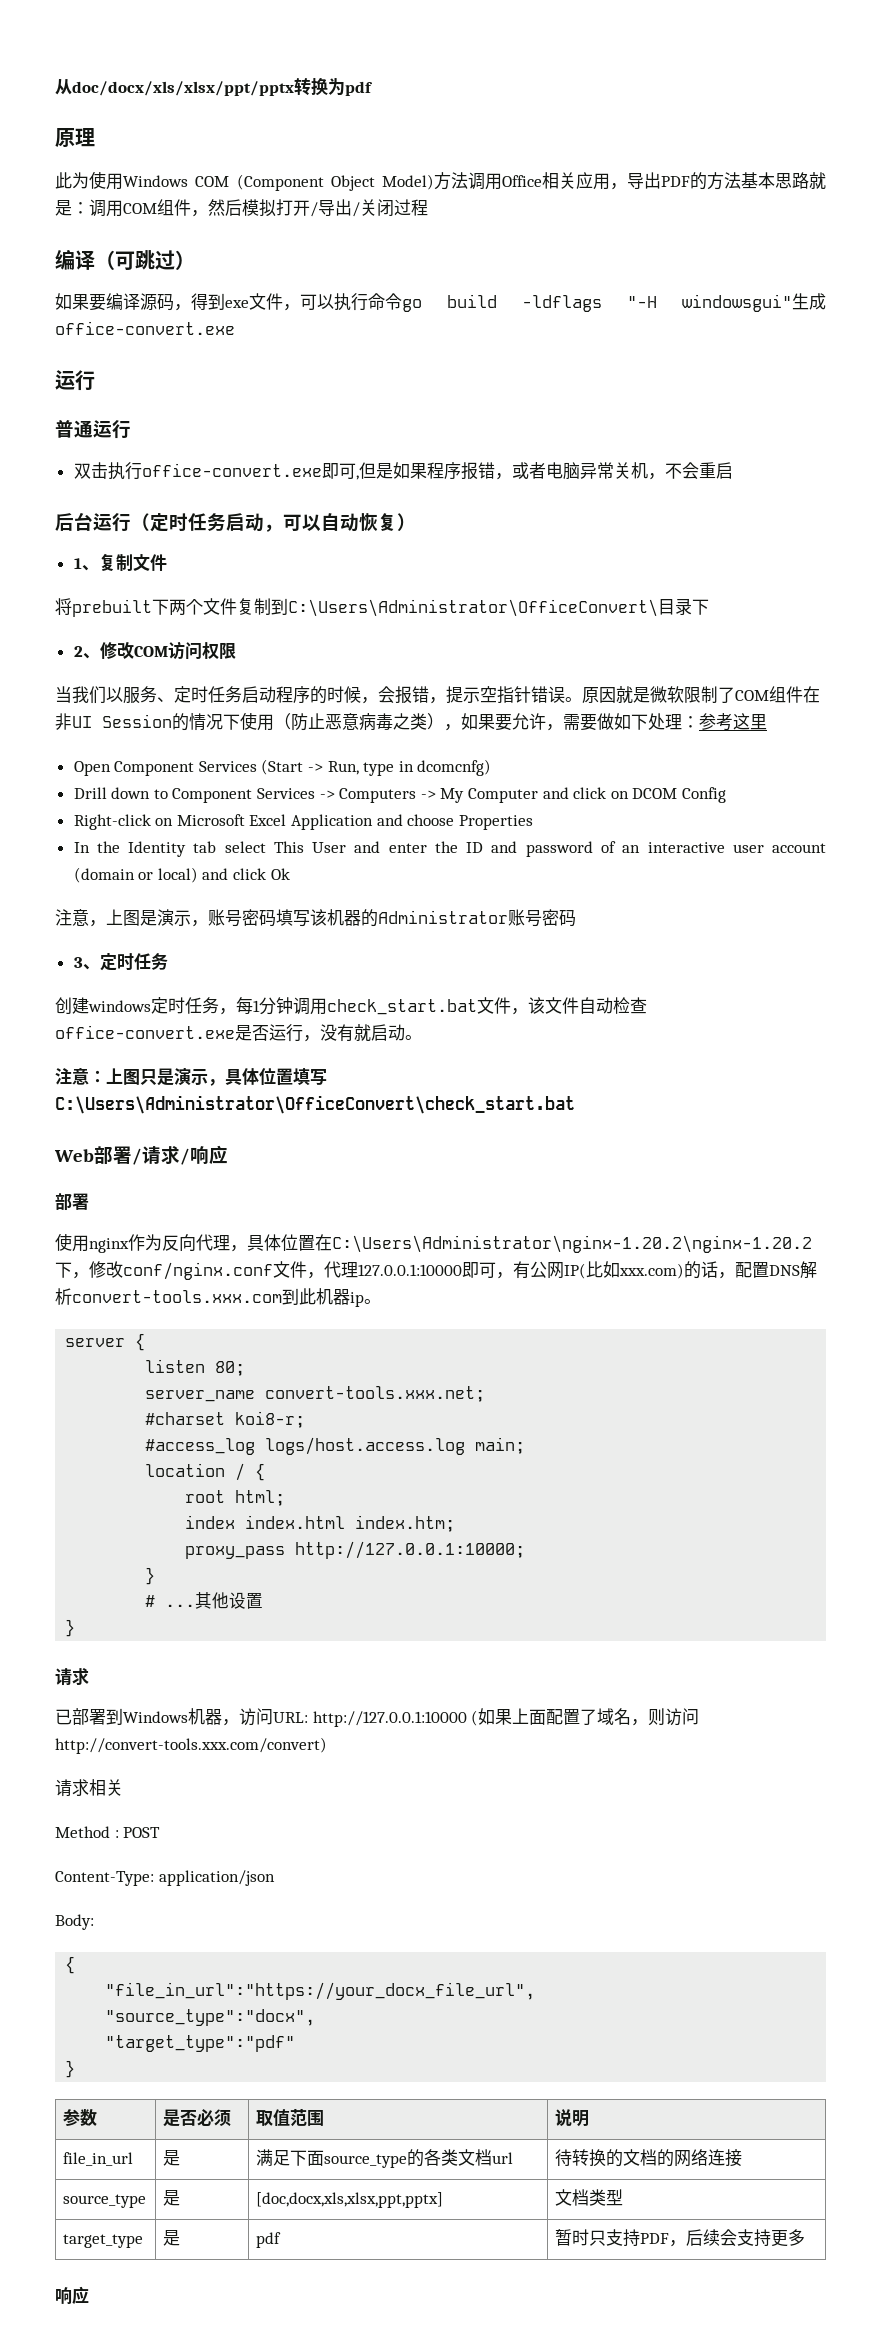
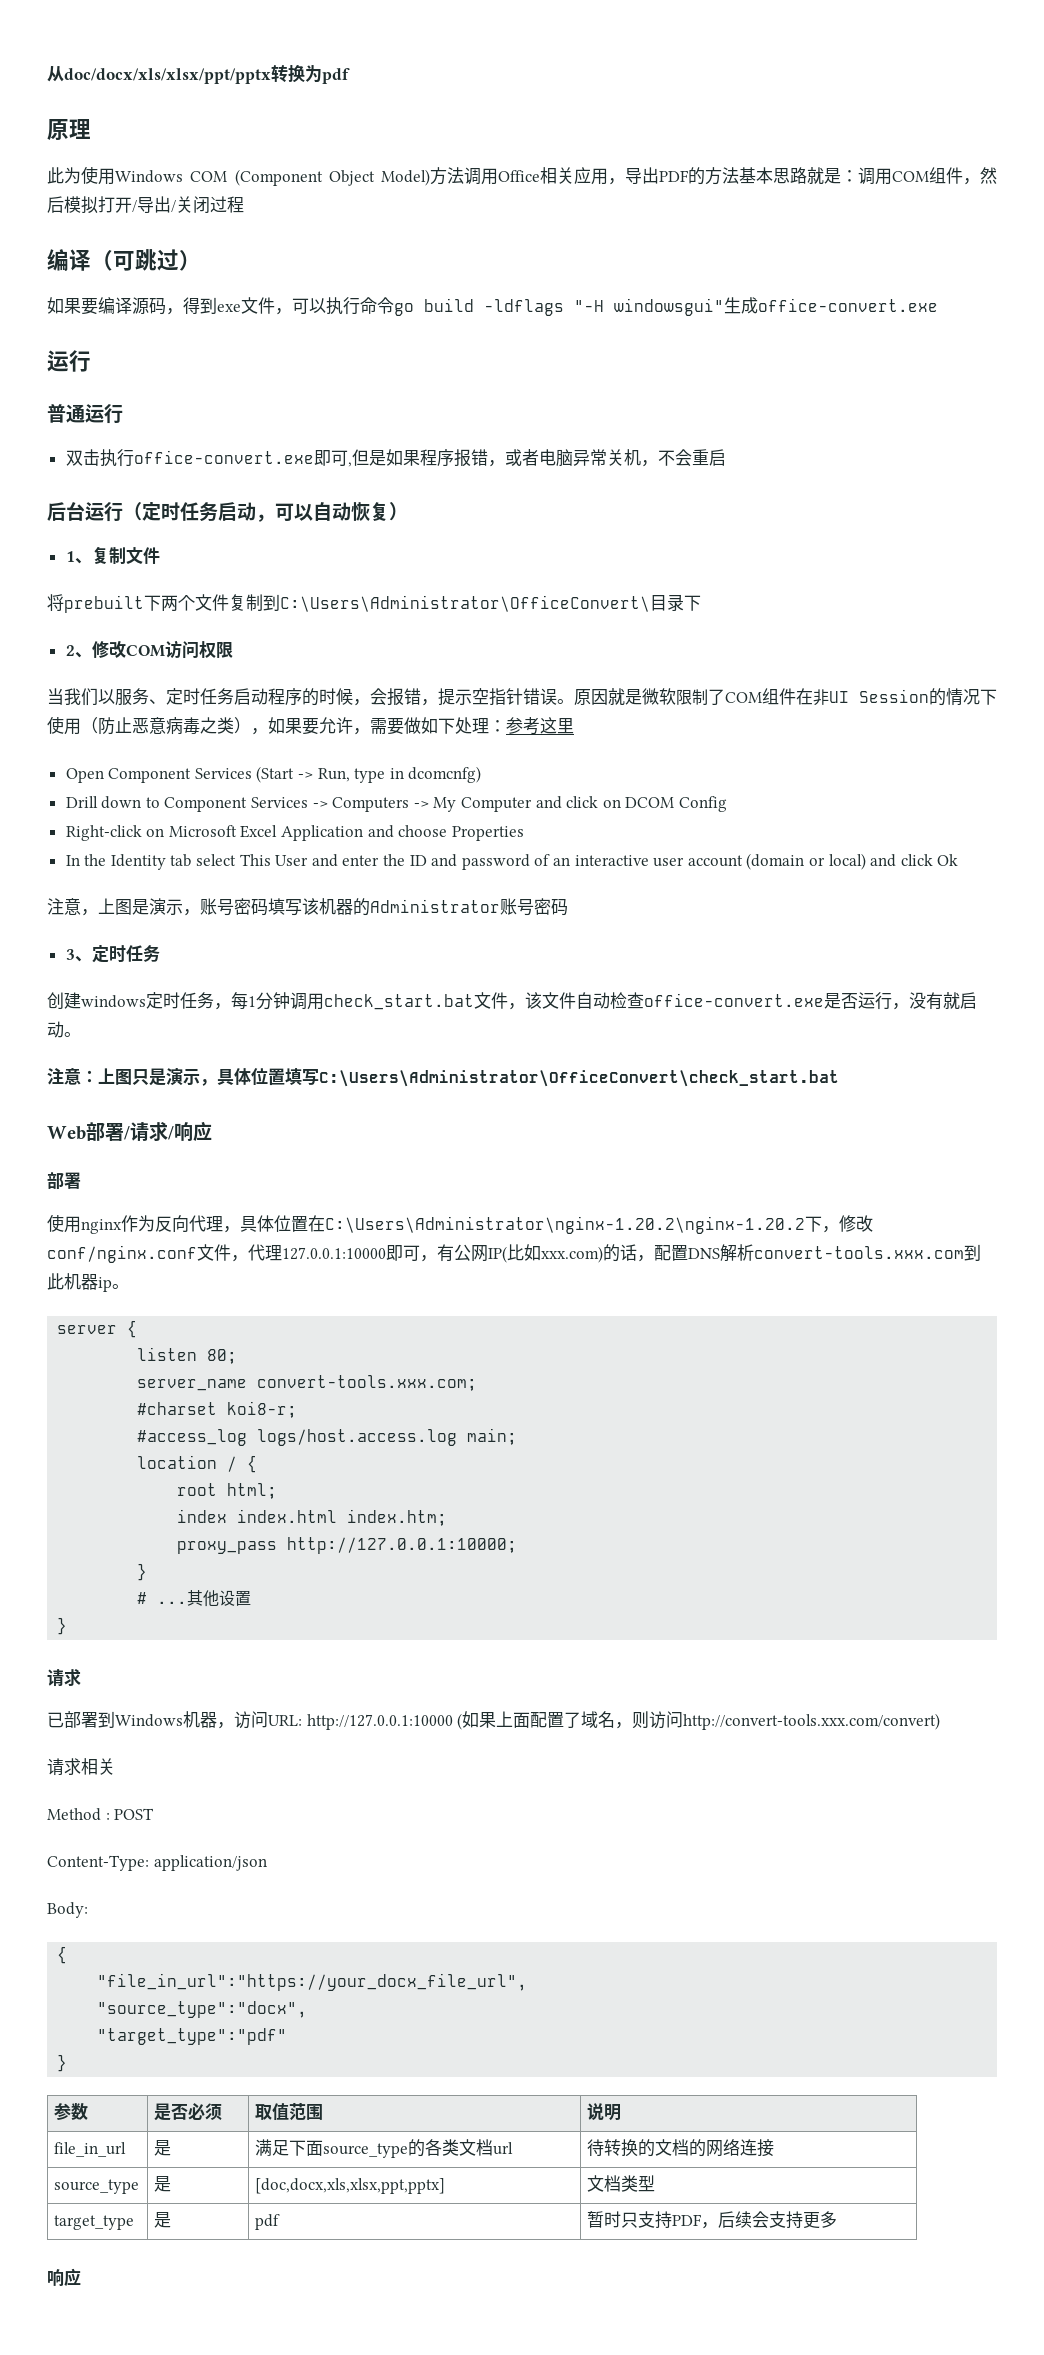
- server_name convert-tools.xxx.net;
+ server_name convert-tools.xxx.com;

